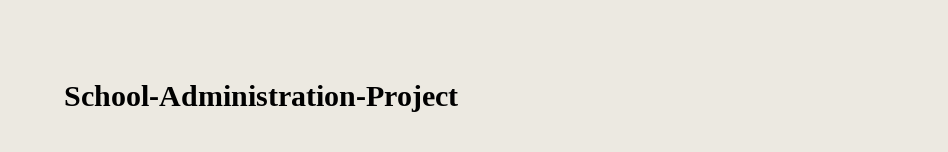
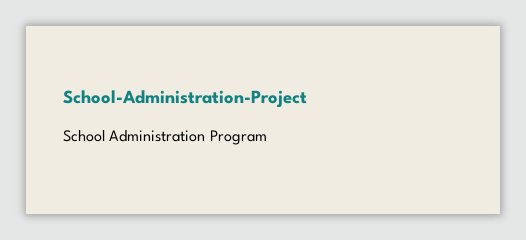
+ School Administration Program

